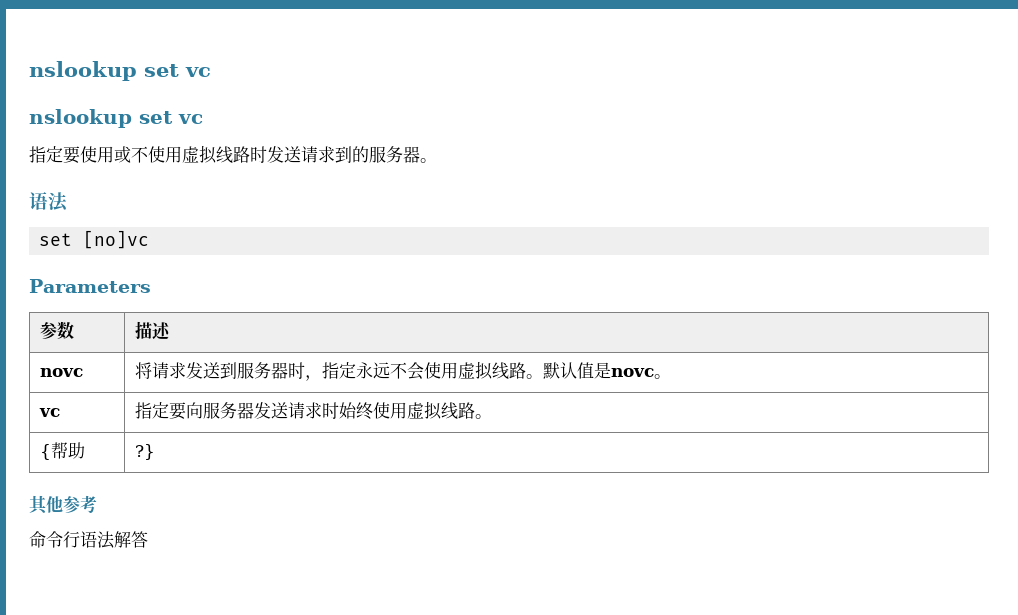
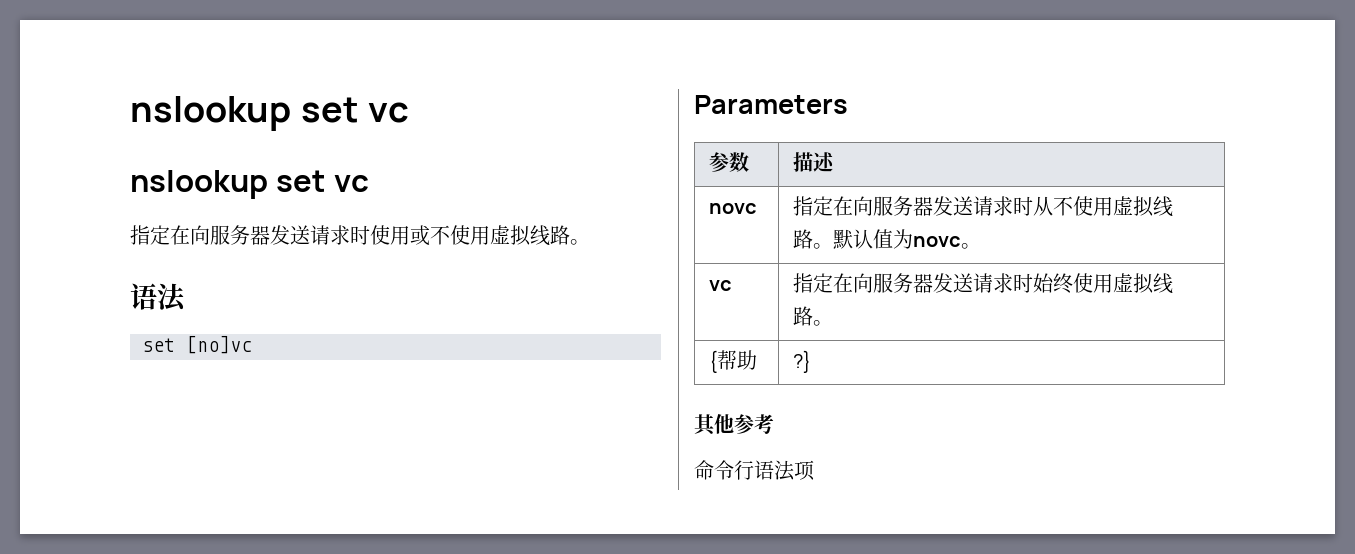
- 指定要使用或不使用虚拟线路时发送请求到的服务器。
+ 指定在向服务器发送请求时使用或不使用虚拟线路。
- novc | 将请求发送到服务器时，指定永远不会使用虚拟线路。默认值是novc。
+ novc | 指定在向服务器发送请求时从不使用虚拟线路。默认值为novc。
- vc | 指定要向服务器发送请求时始终使用虚拟线路。
+ vc | 指定在向服务器发送请求时始终使用虚拟线路。
- 命令行语法解答
+ 命令行语法项

